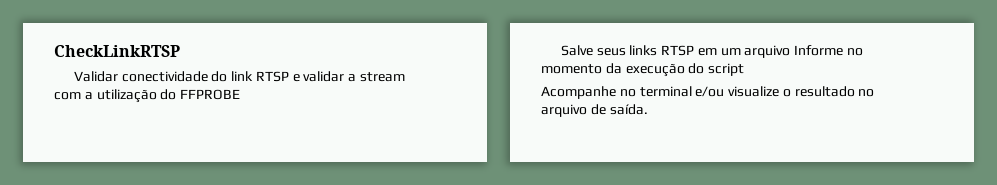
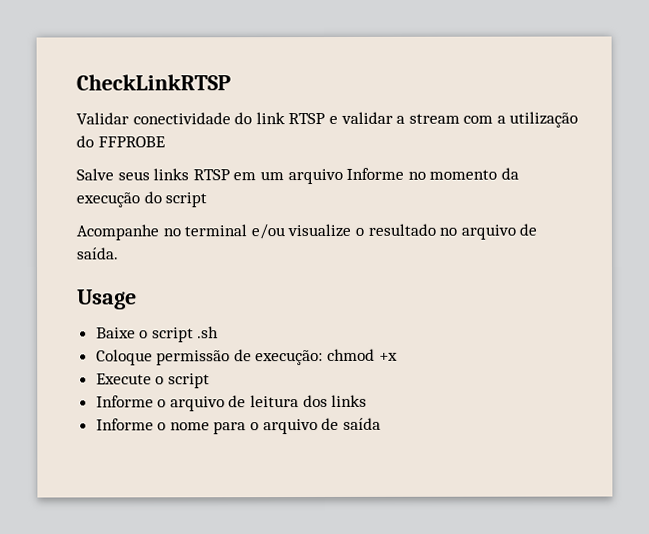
+ Usage
+ Baixe o script .sh
+ Coloque permissão de execução: chmod +x
+ Execute o script
+ Informe o arquivo de leitura dos links
+ Informe o nome para o arquivo de saída

